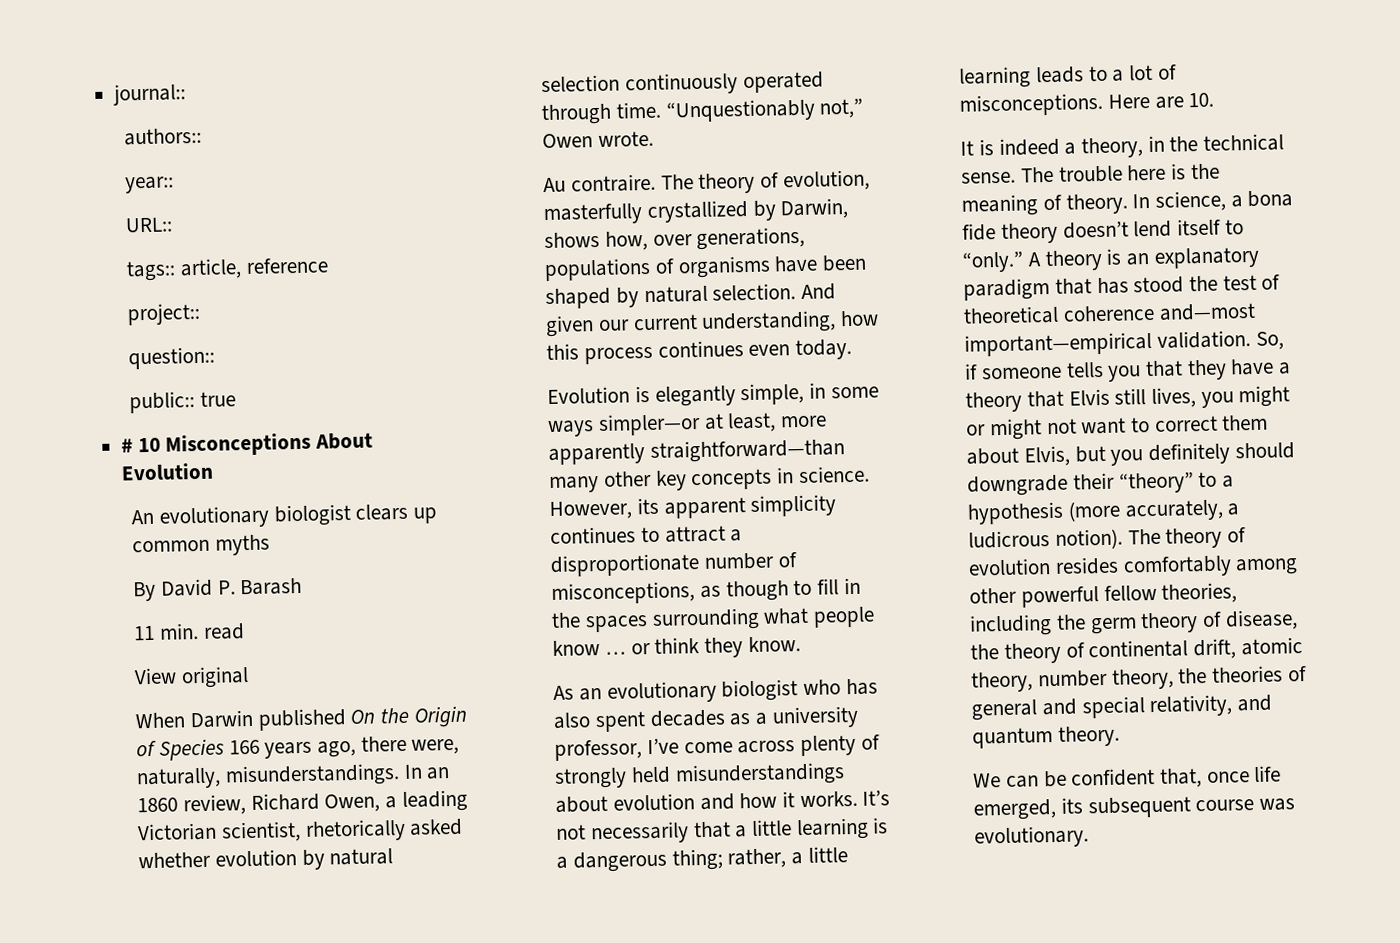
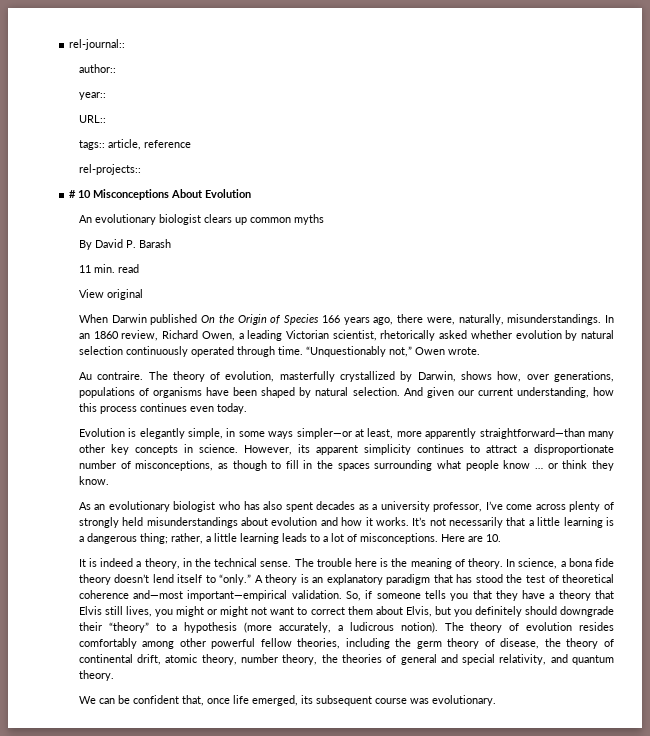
- journal::
- authors::
+ rel-journal::
+ author::
- project::
- question::
- public:: true
+ rel-projects::

